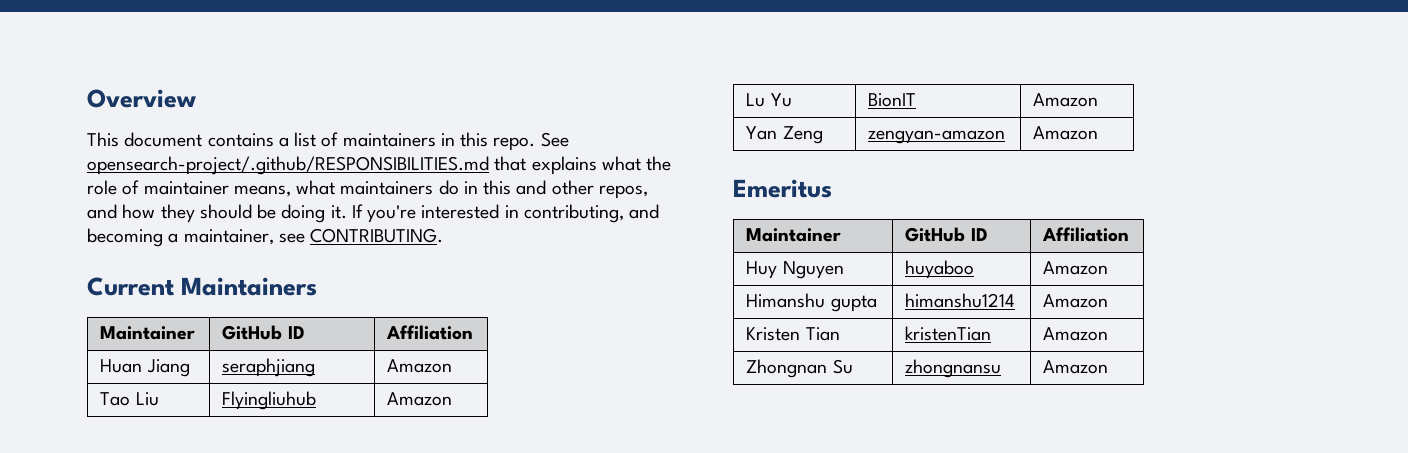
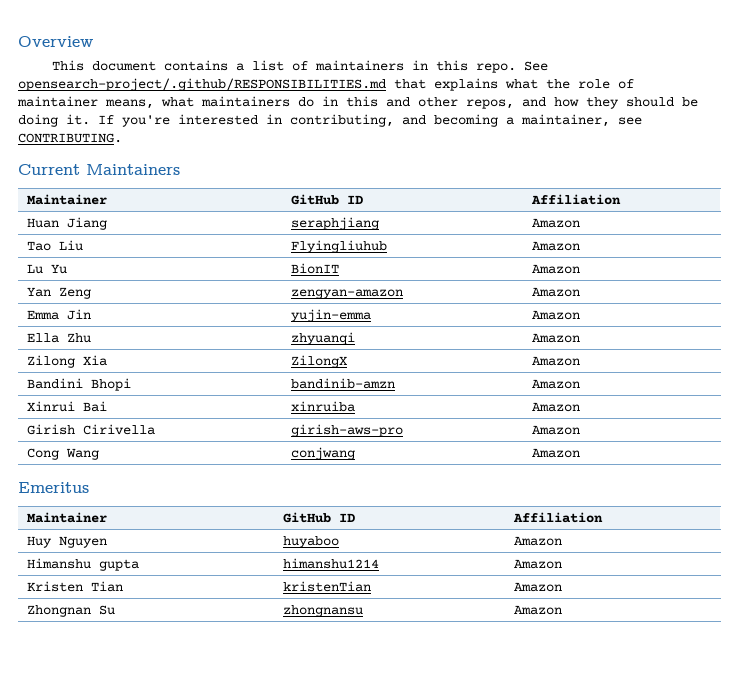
+ Emma Jin | yujin-emma | Amazon
+ Ella Zhu | zhyuanqi | Amazon
+ Zilong Xia | ZilongX | Amazon
+ Bandini Bhopi | bandinib-amzn | Amazon
+ Xinrui Bai | xinruiba | Amazon
+ Girish Cirivella | girish-aws-pro | Amazon
+ Cong Wang | conjwang | Amazon

